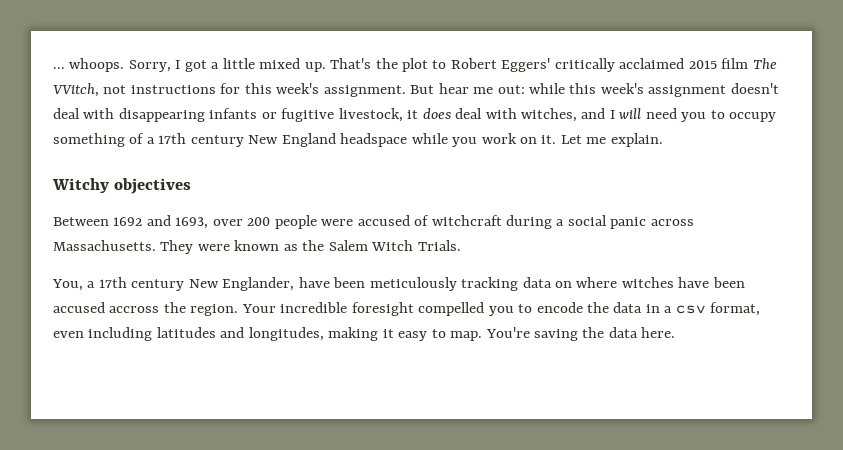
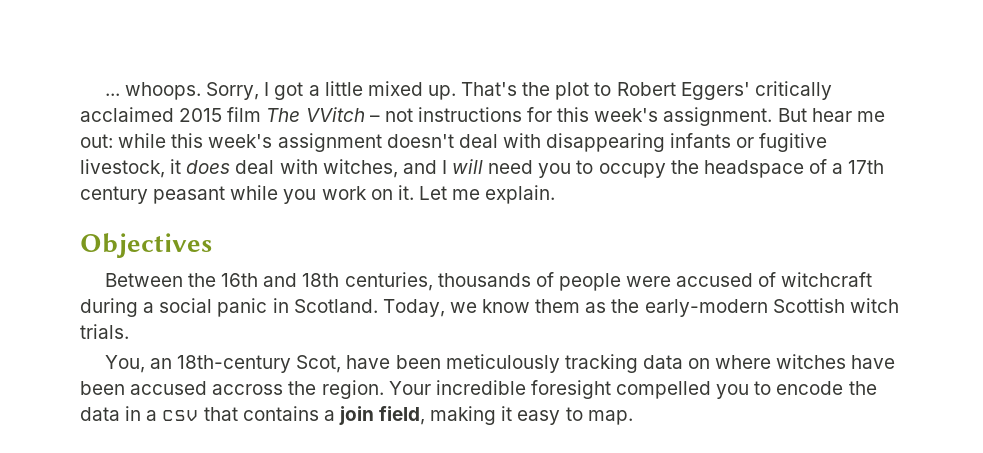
- That's the plot to Robert Eggers' critically acclaimed 2015 film The VVitch, not instructions for this week's assignment.
+ That's the plot to Robert Eggers' critically acclaimed 2015 film The VVitch – not instructions for this week's assignment.
- But hear me out: while this week's assignment doesn't deal with disappearing infants or fugitive livestock, it does deal with witches, and I will need you to occupy something of a 17th century New England headspace while you work on it.
+ But hear me out: while this week's assignment doesn't deal with disappearing infants or fugitive livestock, it does deal with witches, and I will need you to occupy the headspace of a 17th century peasant while you work on it.
- Witchy objectives
+ Objectives
- Between 1692 and 1693, over 200 people were accused of witchcraft during a social panic across Massachusetts. They were known as the Salem Witch Trials.
- You, a 17th century New Englander, have been meticulously tracking data on where witches have been accused accross the region.
+ Between the 16th and 18th centuries, thousands of people were accused of witchcraft during a social panic in Scotland. Today, we know them as the early-modern Scottish witch trials.
+ You, an 18th-century Scot, have been meticulously tracking data on where witches have been accused accross the region.
- Your incredible foresight compelled you to encode the data in a csv format, even including latitudes and longitudes, making it easy to map. You're saving the data here.
+ Your incredible foresight compelled you to encode the data in a csv that contains a join field, making it easy to map.

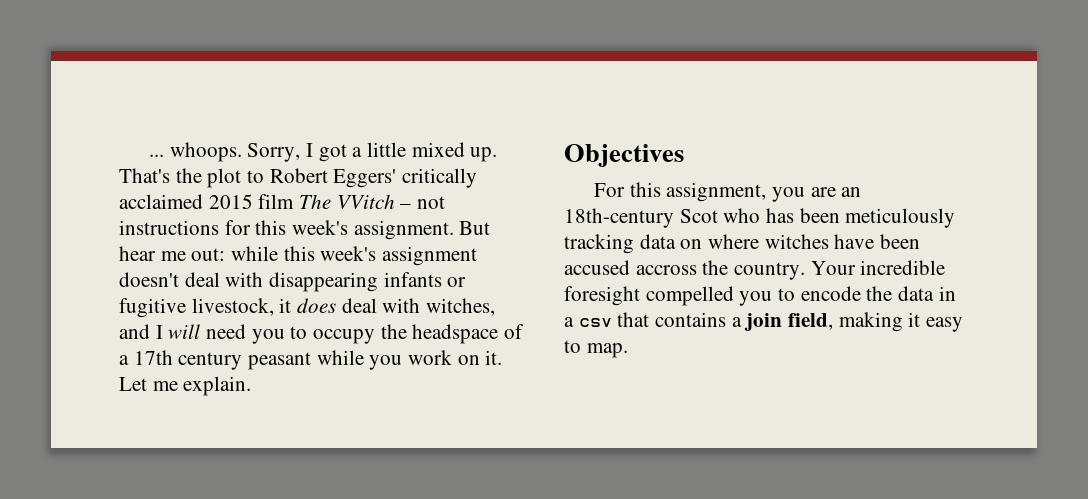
- Between the 16th and 18th centuries, thousands of people were accused of witchcraft during a social panic in Scotland. Today, we know them as the early-modern Scottish witch trials.
- You, an 18th-century Scot, have been meticulously tracking data on where witches have been accused accross the region.
+ For this assignment, you are an 18th-century Scot who has been meticulously tracking data on where witches have been accused accross the country.

